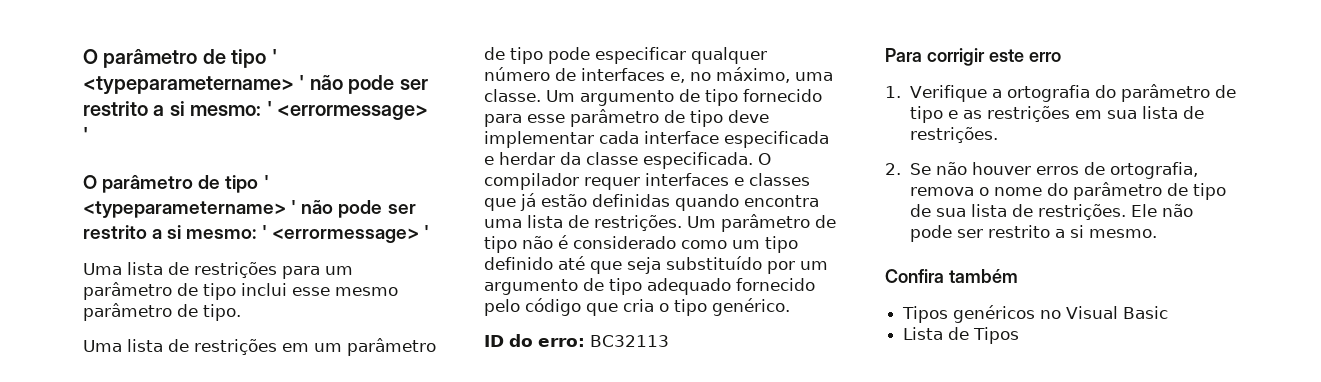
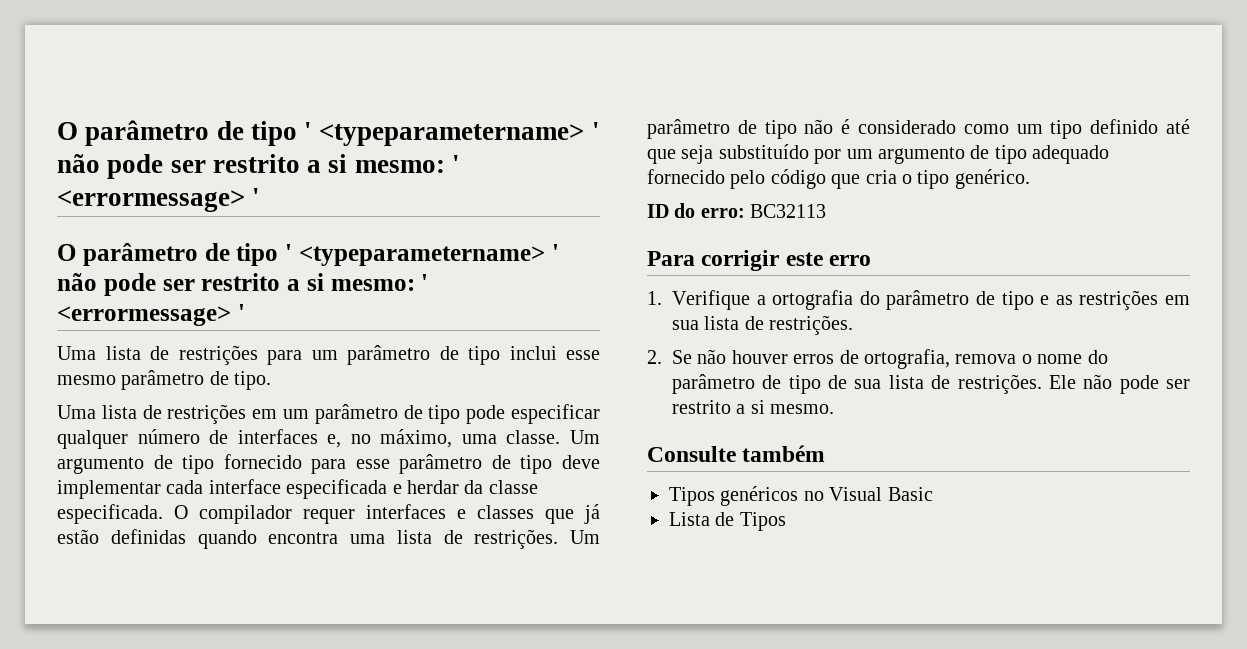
- Confira também
+ Consulte também

